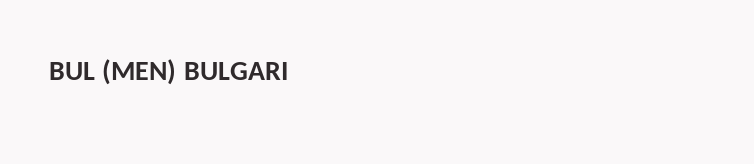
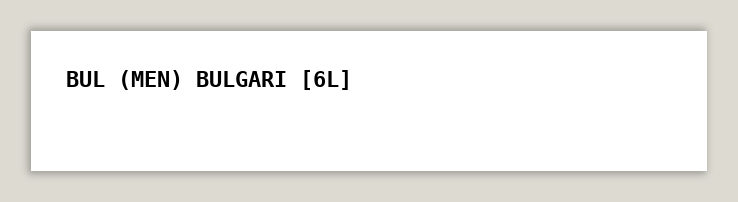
- BUL (MEN) BULGARI
+ BUL (MEN) BULGARI [6L]

